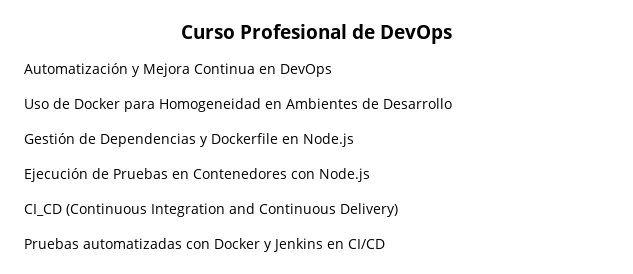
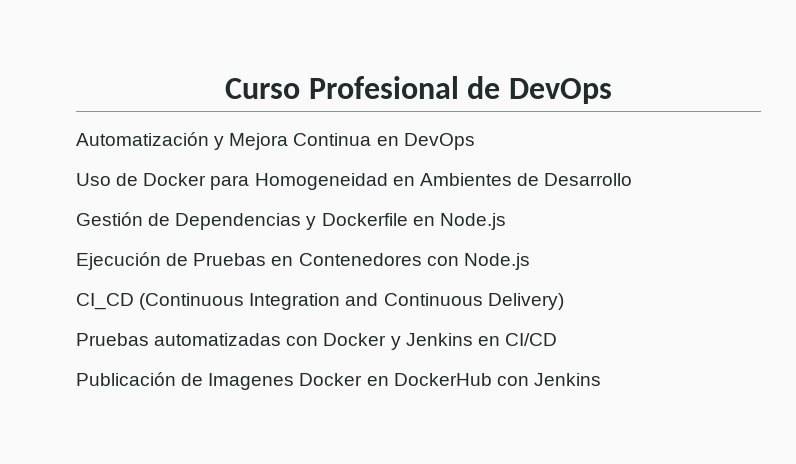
+ Publicación de Imagenes Docker en DockerHub con Jenkins

